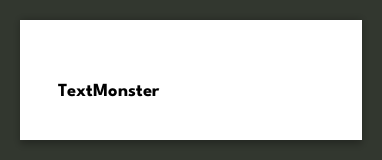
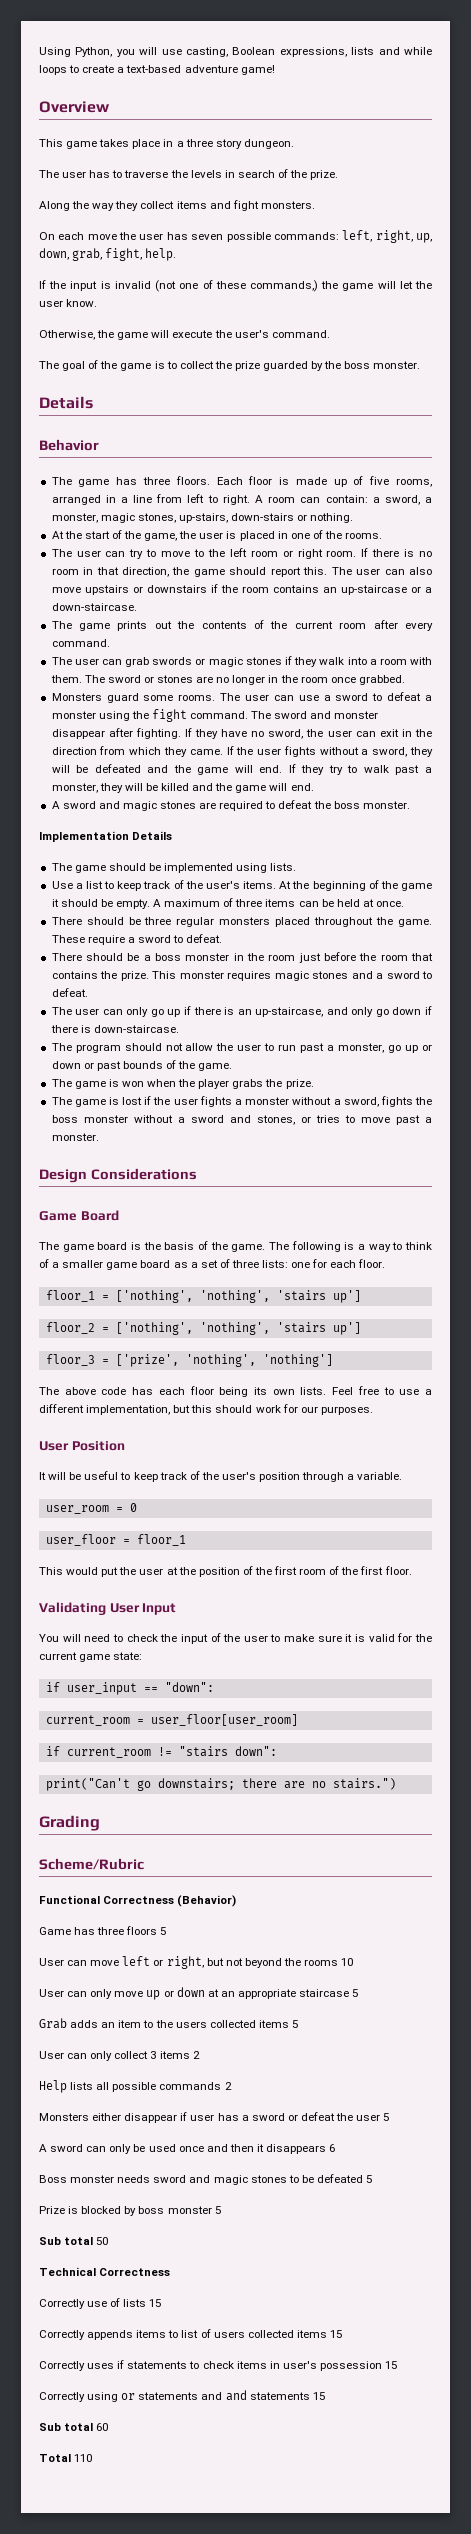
- TextMonster
+ Using Python, you will use casting, Boolean expressions, lists and while loops to create a text-based adventure game!
+ Overview
+ This game takes place in a three story dungeon.
+ The user has to traverse the levels in search of the prize.
+ Along the way they collect items and fight monsters.
+ On each move the user has seven possible commands: left, right, up, down, grab, fight, help.
+ If the input is invalid (not one of these commands,) the game will let the user know.
+ Otherwise, the game will execute the user's command.
+ The goal of the game is to collect the prize guarded by the boss monster.
+ Details
+ Behavior
+ The game has three floors. Each floor is made up of five rooms, arranged in a line from left to right. A room can contain: a sword, a monster, magic stones, up-stairs, down-stairs or nothing.
+ At the start of the game, the user is placed in one of the rooms.
+ The user can try to move to the left room or right room. If there is no room in that direction, the game should report this. The user can also move upstairs or downstairs if the room contains an up-staircase or a down-staircase.
+ The game prints out the contents of the current room after every command.
+ The user can grab swords or magic stones if they walk into a room with them. The sword or stones are no longer in the room once grabbed.
+ Monsters guard some rooms. The user can use a sword to defeat a monster using the fight command. The sword and monster disappear after fighting. If they have no sword, the user can exit in the direction from which they came. If the user fights without a sword, they will be defeated and the game will end. If they try to walk past a monster, they will be killed and the game will end.
+ A sword and magic stones are required to defeat the boss monster.
+ Implementation Details
+ The game should be implemented using lists.
+ Use a list to keep track of the user's items. At the beginning of the game it should be empty. A maximum of three items can be held at once.
+ There should be three regular monsters placed throughout the game. These require a sword to defeat.
+ There should be a boss monster in the room just before the room that contains the prize. This monster requires magic stones and a sword to defeat.
+ The user can only go up if there is an up-staircase, and only go down if there is down-staircase.
+ The program should not allow the user to run past a monster, go up or down or past bounds of the game.
+ The game is won when the player grabs the prize.
+ The game is lost if the user fights a monster without a sword, fights the boss monster without a sword and stones, or tries to move past a monster.
+ Design Considerations
+ Game Board
+ The game board is the basis of the game. The following is a way to think of a smaller game board as a set of three lists: one for each floor.
+ floor_1 = ['nothing', 'nothing', 'stairs up']
+ floor_2 = ['nothing', 'nothing', 'stairs up']
+ floor_3 = ['prize', 'nothing', 'nothing']
+ The above code has each floor being its own lists. Feel free to use a different implementation, but this should work for our purposes.
+ User Position
+ It will be useful to keep track of the user's position through a variable.
+ user_room = 0
+ user_floor = floor_1
+ This would put the user at the position of the first room of the first floor.
+ Validating User Input
+ You will need to check the input of the user to make sure it is valid for the current game state:
+ if user_input == "down":
+ current_room = user_floor[user_room]
+ if current_room != "stairs down":
+ print("Can't go downstairs; there are no stairs.")
+ Grading
+ Scheme/Rubric
+ Functional Correctness (Behavior)
+ Game has three floors 5
+ User can move left or right, but not beyond the rooms 10
+ User can only move up or down at an appropriate staircase 5
+ Grab adds an item to the users collected items 5
+ User can only collect 3 items 2
+ Help lists all possible commands 2
+ Monsters either disappear if user has a sword or defeat the user 5
+ A sword can only be used once and then it disappears 6
+ Boss monster needs sword and magic stones to be defeated 5
+ Prize is blocked by boss monster 5
+ Sub total 50
+ Technical Correctness
+ Correctly use of lists 15
+ Correctly appends items to list of users collected items 15
+ Correctly uses if statements to check items in user's possession 15
+ Correctly using or statements and and statements 15
+ Sub total 60
+ Total 110

